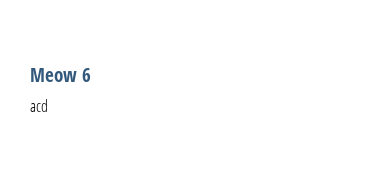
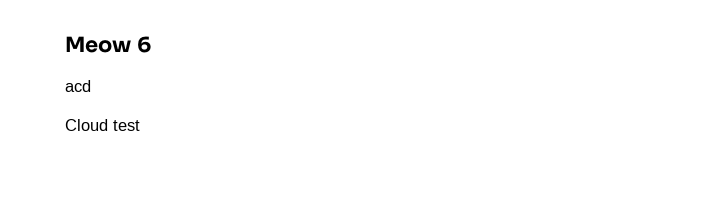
+ Cloud test

